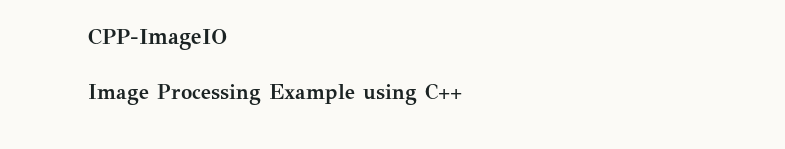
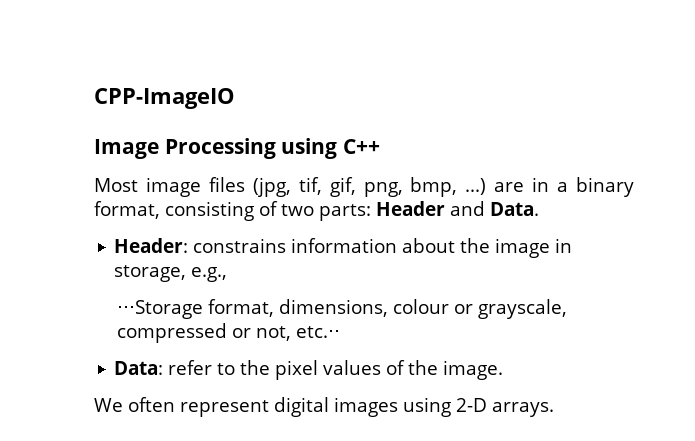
- Image Processing Example using C++
+ Image Processing using C++
+ Most image files (jpg, tif, gif, png, bmp, ...) are in a binary format, consisting of two parts: Header and Data.
+ Header: constrains information about the image in storage, e.g.,
+ ⋅⋅⋅Storage format, dimensions, colour or grayscale, compressed or not, etc.⋅⋅
+ Data: refer to the pixel values of the image.
+ We often represent digital images using 2-D arrays.

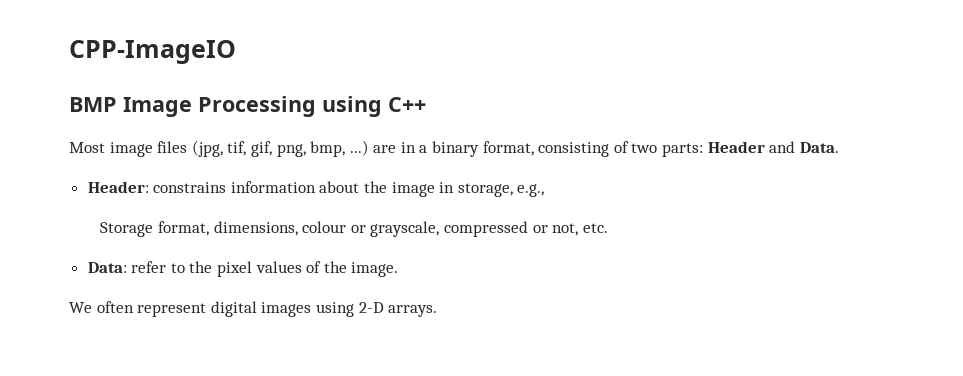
- Image Processing using C++
+ BMP Image Processing using C++
- ⋅⋅⋅Storage format, dimensions, colour or grayscale, compressed or not, etc.⋅⋅
+ Storage format, dimensions, colour or grayscale, compressed or not, etc.

